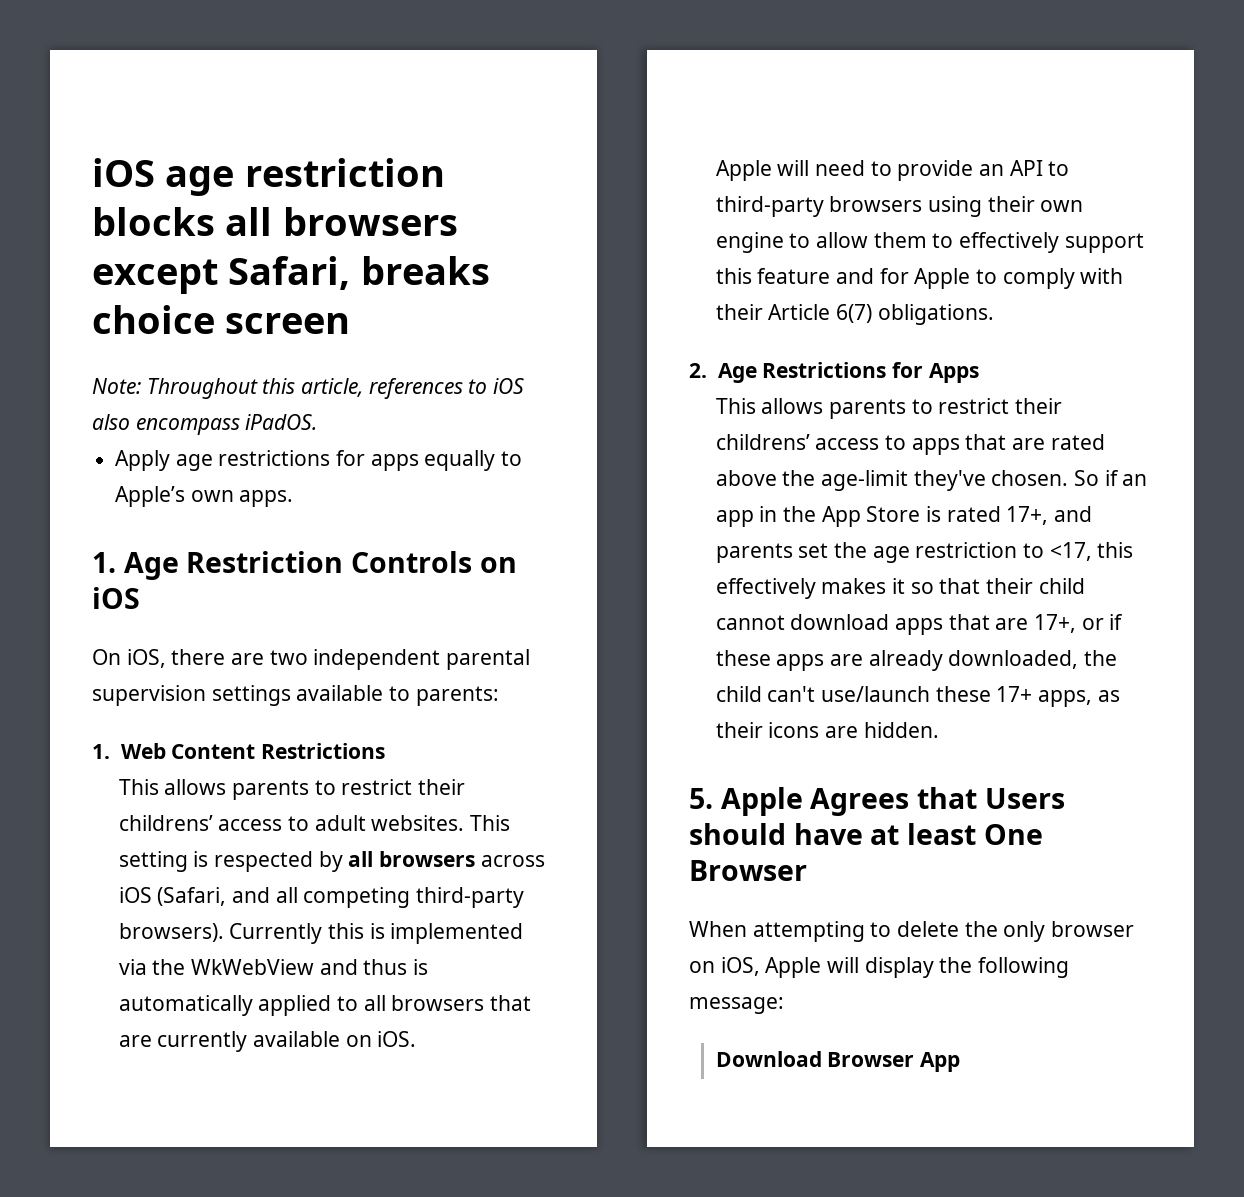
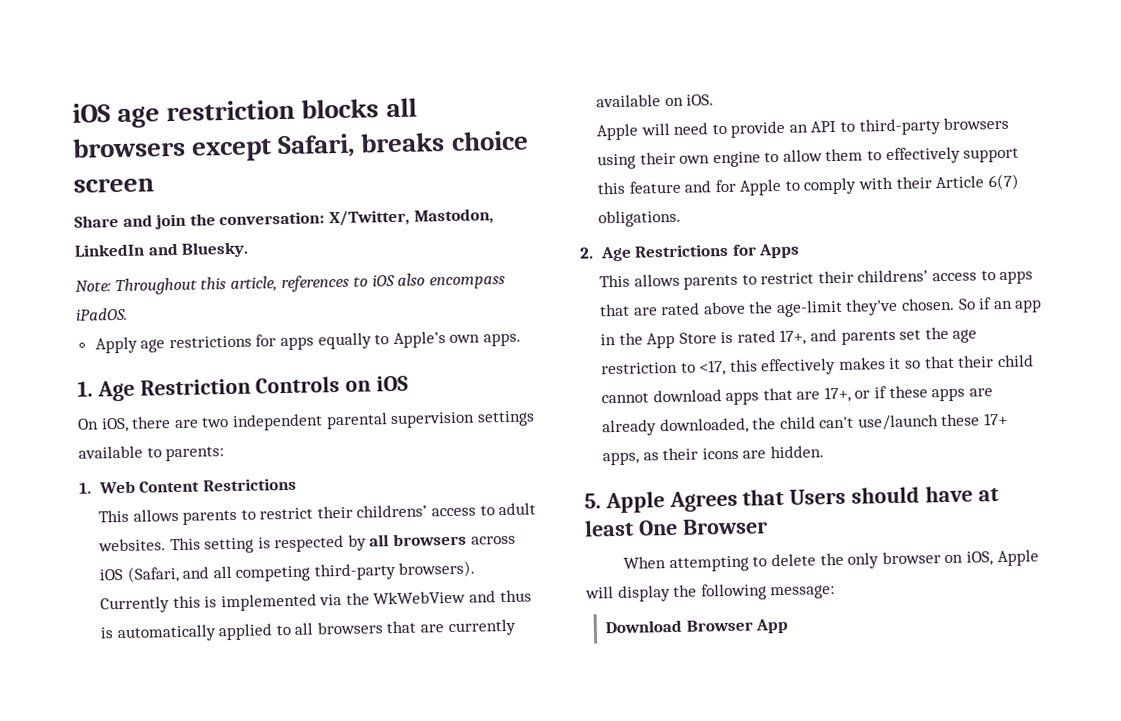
+ Share and join the conversation: X/Twitter, Mastodon, LinkedIn and Bluesky.

